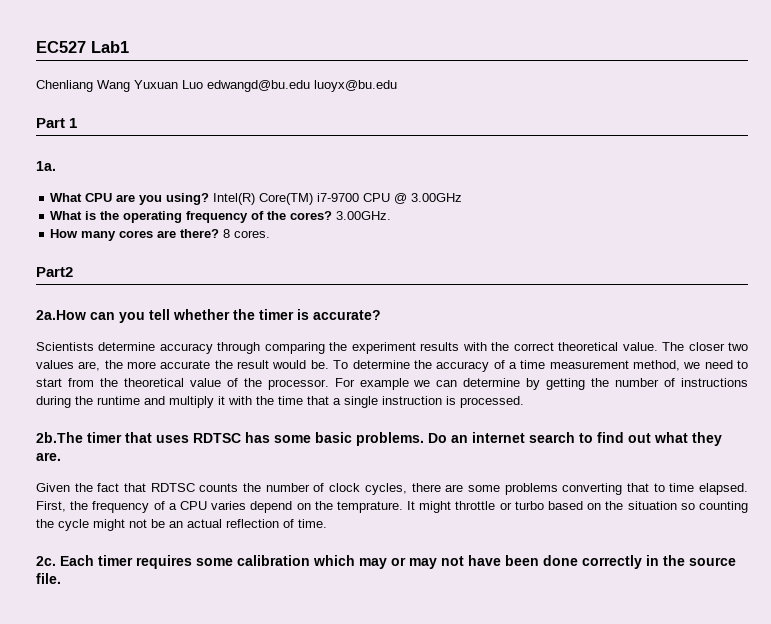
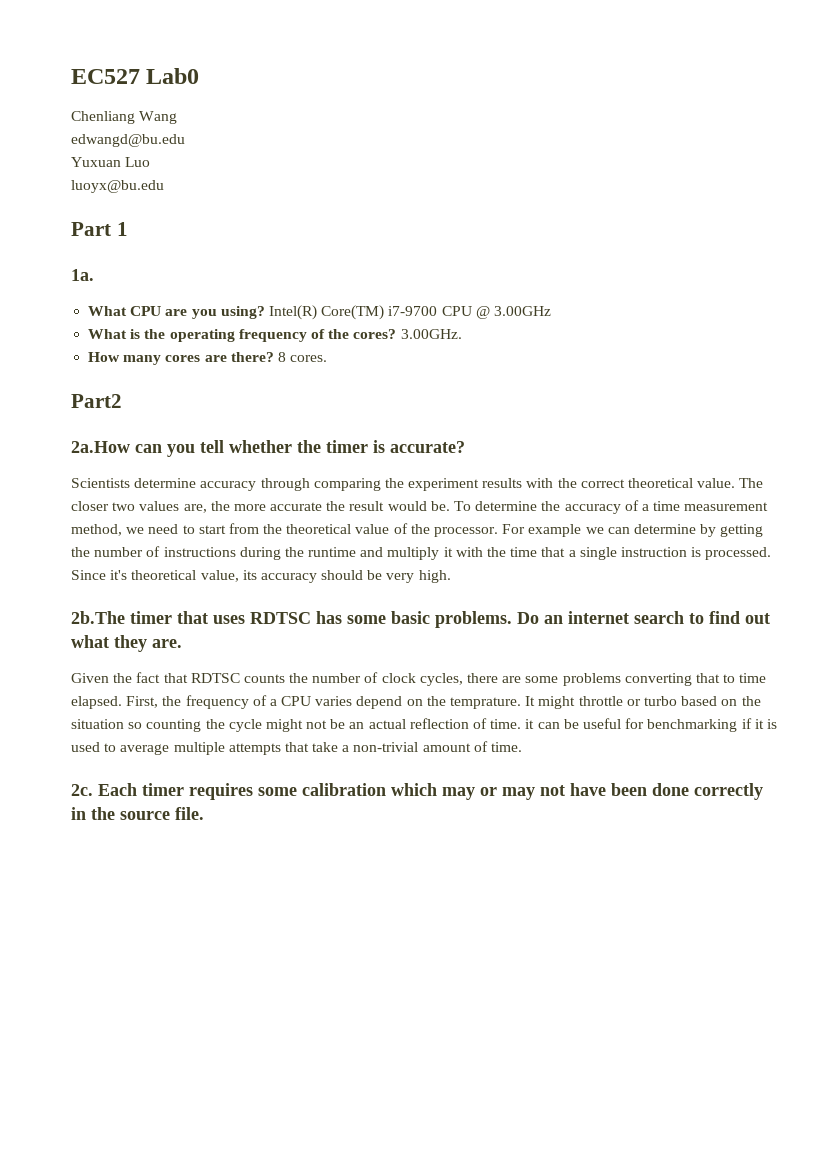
- EC527 Lab1
+ EC527 Lab0
- Chenliang Wang Yuxuan Luo edwangd@bu.edu luoyx@bu.edu
+ Chenliang Wang
+ edwangd@bu.edu
+ Yuxuan Luo
+ luoyx@bu.edu
+ Since it's theoretical value, its accuracy should be very high.
- It might throttle or turbo based on the situation so counting the cycle might not be an actual reflection of time.
+ It might throttle or turbo based on the situation so counting the cycle might not be an actual reflection of time. it can be useful for benchmarking if it is used to average multiple attempts that take a non-trivial amount of time.

